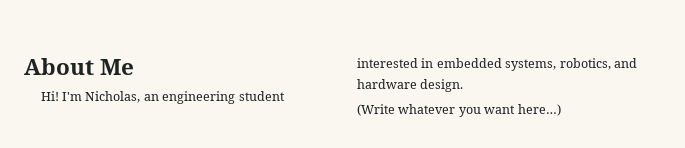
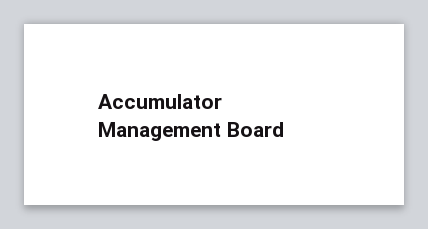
- About Me
- Hi! I'm Nicholas, an engineering student interested in embedded systems, robotics, and hardware design.
- (Write whatever you want here…)
+ Accumulator Management Board

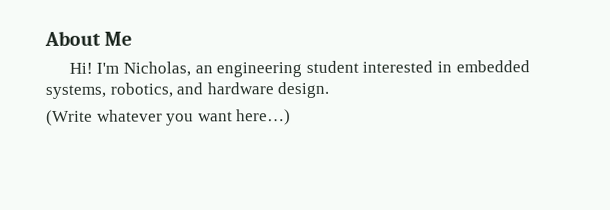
- Accumulator Management Board
+ About Me
+ Hi! I'm Nicholas, an engineering student interested in embedded systems, robotics, and hardware design.
+ (Write whatever you want here…)

